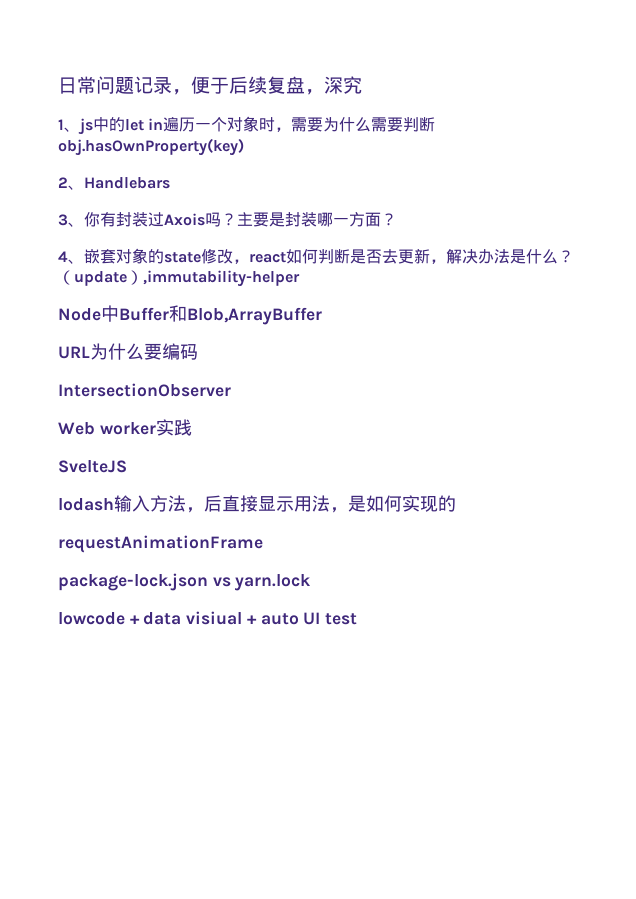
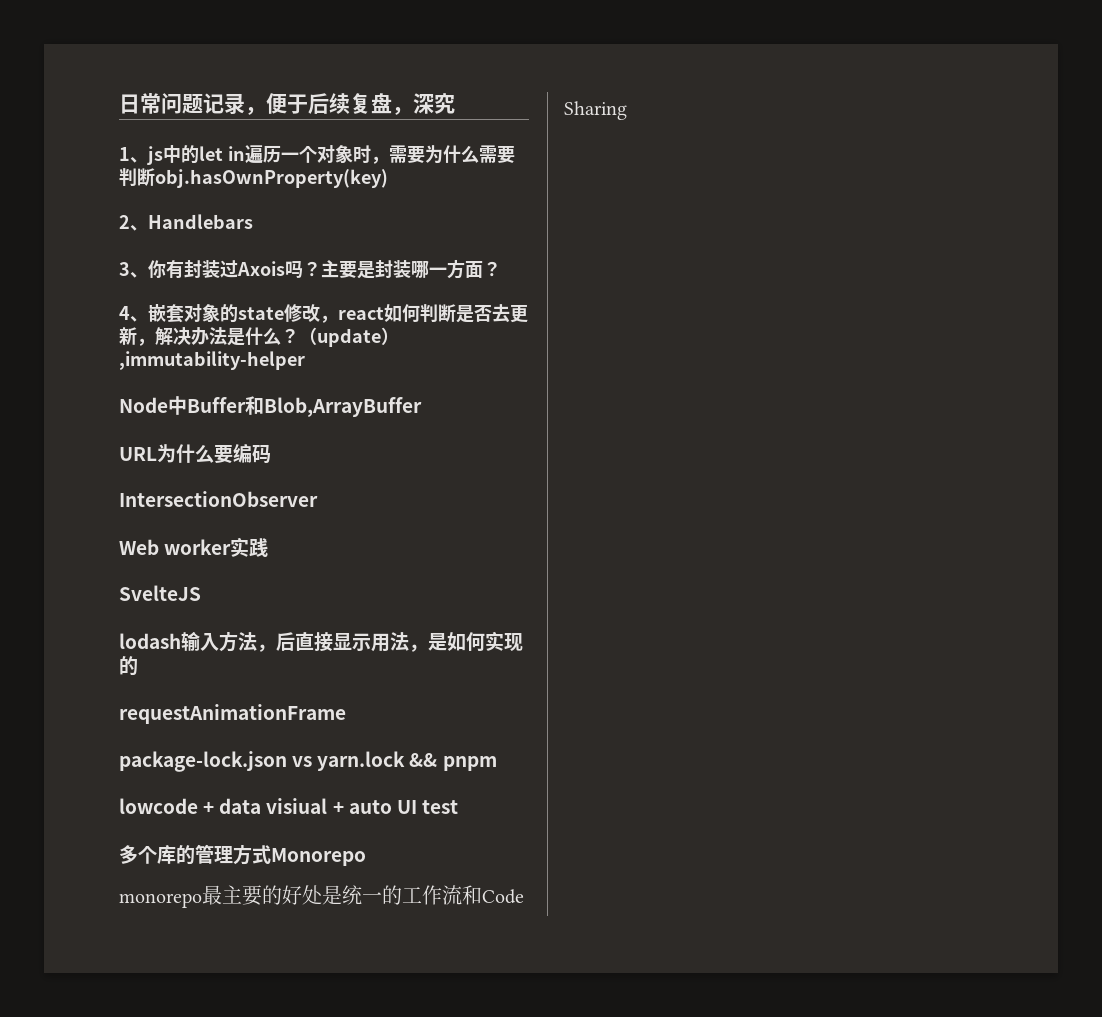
- package-lock.json vs yarn.lock
+ package-lock.json vs yarn.lock && pnpm
+ 多个库的管理方式Monorepo
+ monorepo最主要的好处是统一的工作流和Code Sharing

